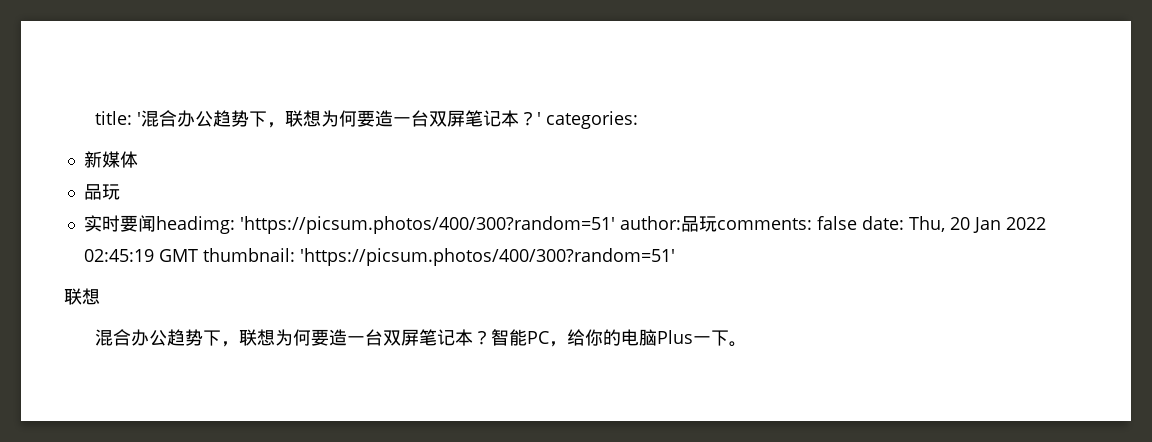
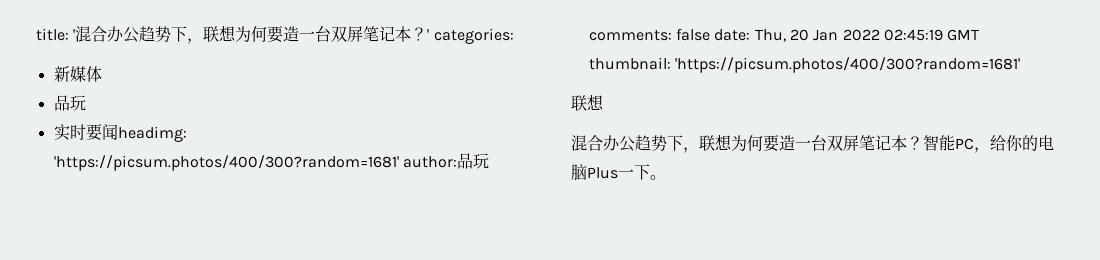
- 实时要闻headimg: 'https://picsum.photos/400/300?random=51' author:品玩comments: false date: Thu, 20 Jan 2022 02:45:19 GMT thumbnail: 'https://picsum.photos/400/300?random=51'
+ 实时要闻headimg: 'https://picsum.photos/400/300?random=1681' author:品玩comments: false date: Thu, 20 Jan 2022 02:45:19 GMT thumbnail: 'https://picsum.photos/400/300?random=1681'

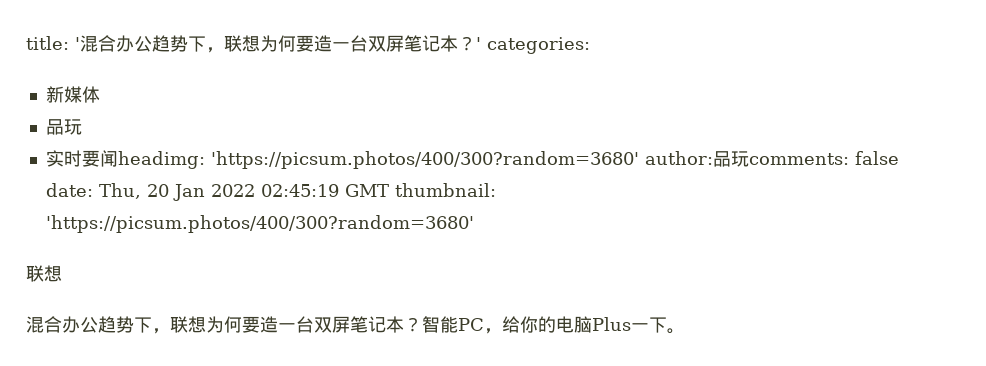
- 实时要闻headimg: 'https://picsum.photos/400/300?random=1681' author:品玩comments: false date: Thu, 20 Jan 2022 02:45:19 GMT thumbnail: 'https://picsum.photos/400/300?random=1681'
+ 实时要闻headimg: 'https://picsum.photos/400/300?random=3680' author:品玩comments: false date: Thu, 20 Jan 2022 02:45:19 GMT thumbnail: 'https://picsum.photos/400/300?random=3680'

